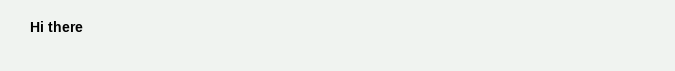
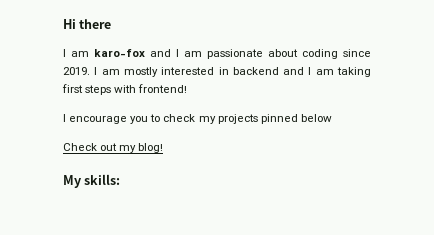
+ I am karo-fox and I am passionate about coding since 2019. I am mostly interested in backend and I am taking first steps with frontend!
+ I encourage you to check my projects pinned below
+ Check out my blog!
+ My skills:

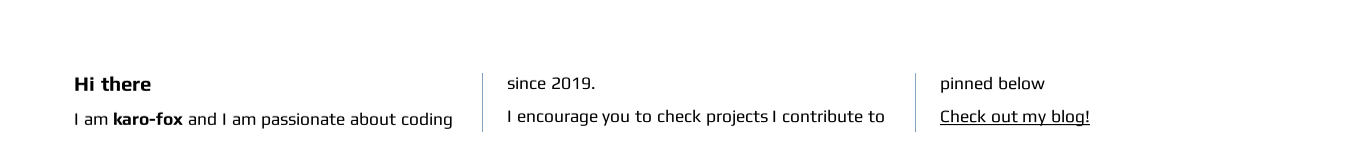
- I am mostly interested in backend and I am taking first steps with frontend!
- I encourage you to check my projects pinned below
+ I encourage you to check projects I contribute to pinned below
- My skills:

